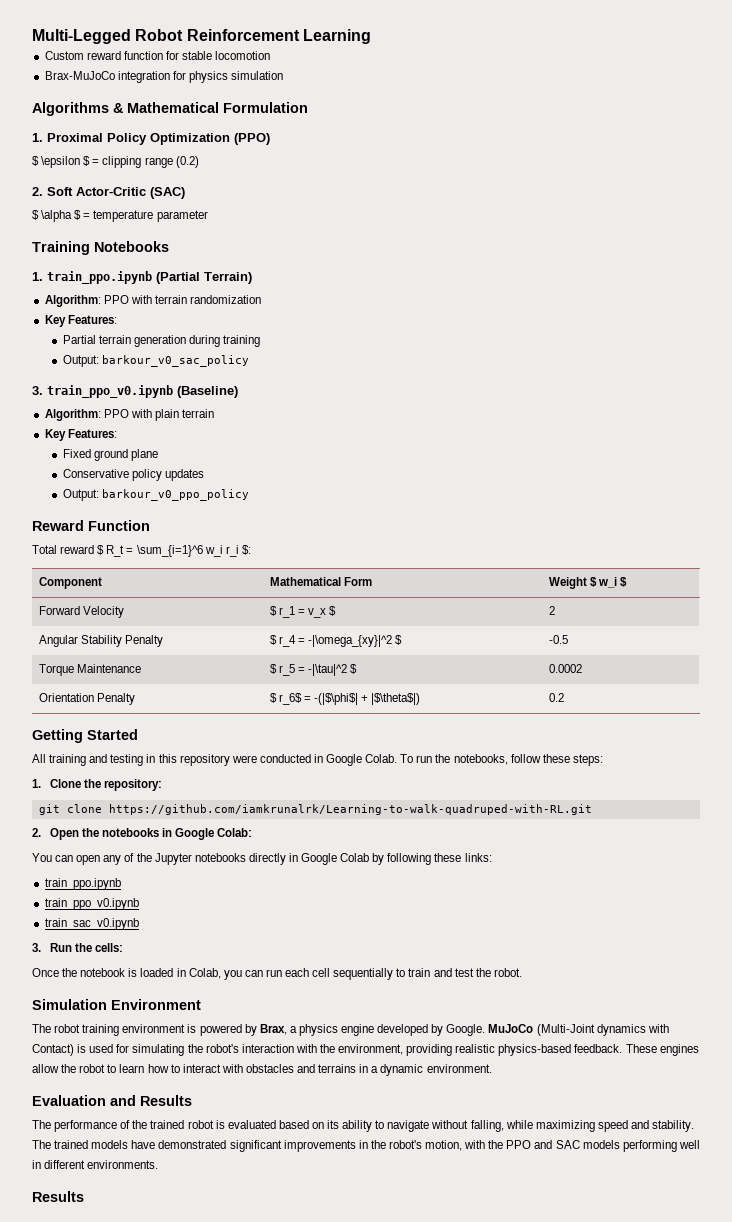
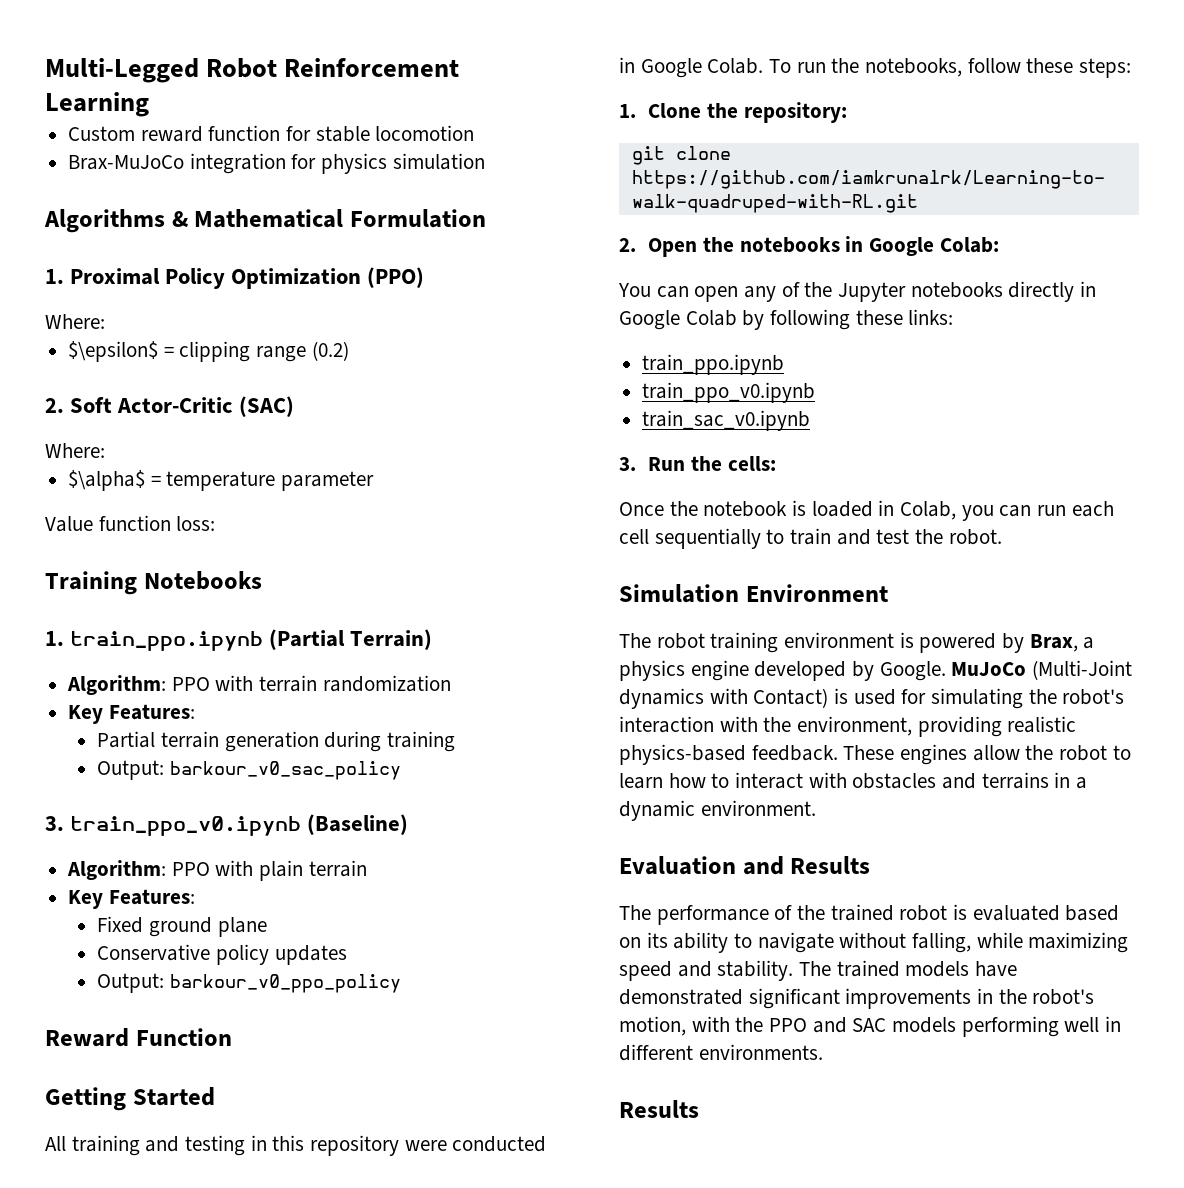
  1. Proximal Policy Optimization (PPO)
- $ \epsilon $ = clipping range (0.2)
+ Where:
+ $\epsilon$ = clipping range (0.2)
  2. Soft Actor-Critic (SAC)
- $ \alpha $ = temperature parameter
+ Where:
+ $\alpha$ = temperature parameter
+ Value function loss:
- Total reward $ R_t = \sum_{i=1}^6 w_i r_i $:
- Component | Mathematical Form | Weight $ w_i $
- Forward Velocity | $ r_1 = v_x $ | 2
- Angular Stability Penalty | $ r_4 = -|\omega_{xy}|^2 $ | -0.5
- Torque Maintenance | $ r_5 = -|\tau|^2 $ | 0.0002
- Orientation Penalty | $ r_6$ = -(|$\phi$| + |$\theta$|) | 0.2

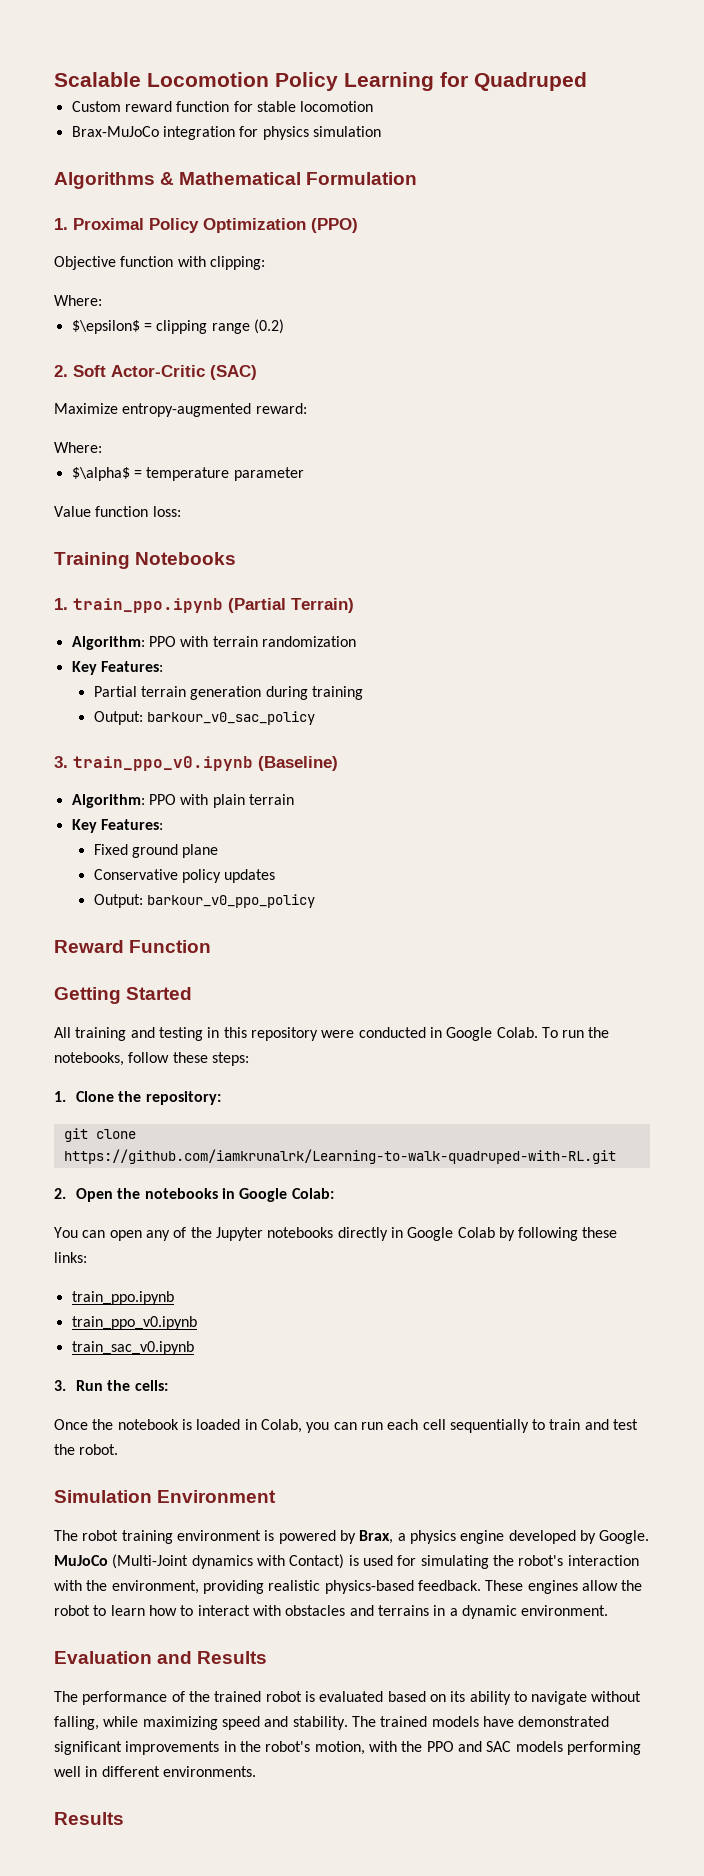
- Multi-Legged Robot Reinforcement Learning
+ Scalable Locomotion Policy Learning for Quadruped
+ Objective function with clipping:
+ Maximize entropy-augmented reward:

